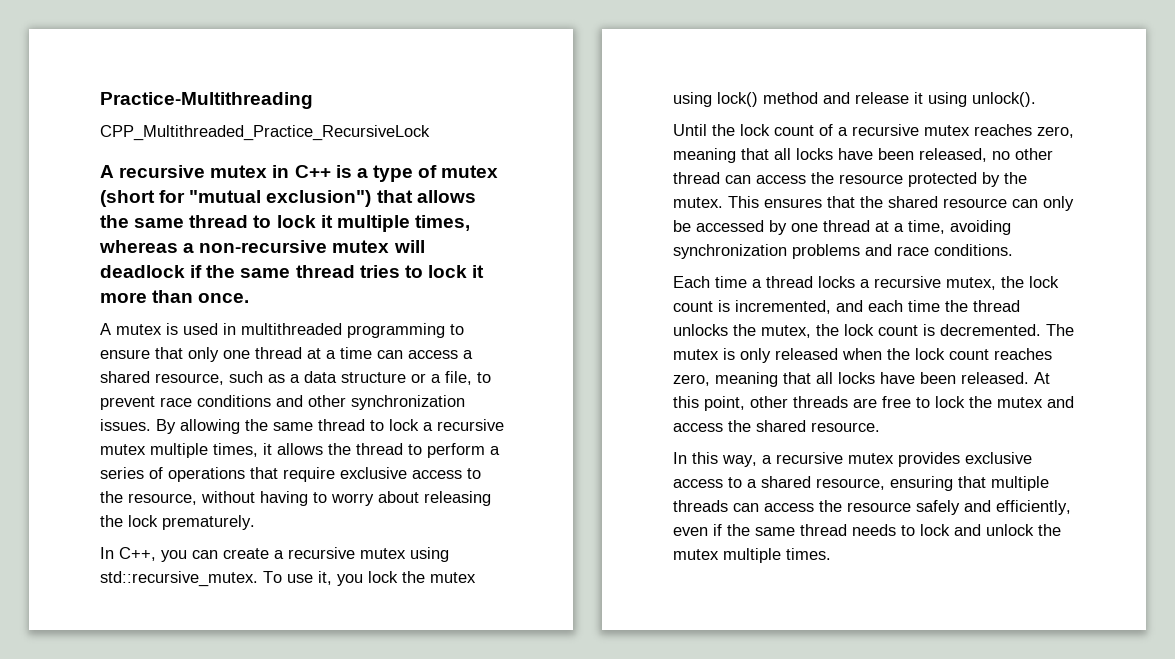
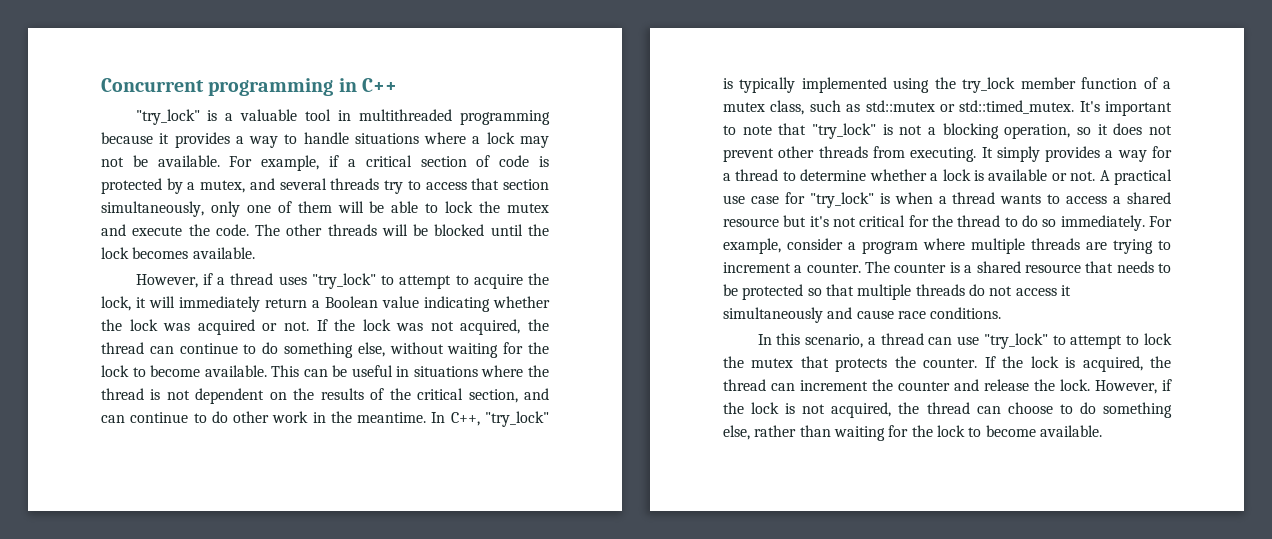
- Practice-Multithreading
- CPP_Multithreaded_Practice_RecursiveLock
- A recursive mutex in C++ is a type of mutex (short for "mutual exclusion") that allows the same thread to lock it multiple times, whereas a non-recursive mutex will deadlock if the same thread tries to lock it more than once.
- A mutex is used in multithreaded programming to ensure that only one thread at a time can access a shared resource, such as a data structure or a file, to prevent race conditions and other synchronization issues. By allowing the same thread to lock a recursive mutex multiple times, it allows the thread to perform a series of operations that require exclusive access to the resource, without having to worry about releasing the lock prematurely.
- In C++, you can create a recursive mutex using std::recursive_mutex. To use it, you lock the mutex using lock() method and release it using unlock().
- Until the lock count of a recursive mutex reaches zero, meaning that all locks have been released, no other thread can access the resource protected by the mutex. This ensures that the shared resource can only be accessed by one thread at a time, avoiding synchronization problems and race conditions.
- Each time a thread locks a recursive mutex, the lock count is incremented, and each time the thread unlocks the mutex, the lock count is decremented. The mutex is only released when the lock count reaches zero, meaning that all locks have been released. At this point, other threads are free to lock the mutex and access the shared resource.
- In this way, a recursive mutex provides exclusive access to a shared resource, ensuring that multiple threads can access the resource safely and efficiently, even if the same thread needs to lock and unlock the mutex multiple times.
+ Concurrent programming in C++
+ "try_lock" is a valuable tool in multithreaded programming because it provides a way to handle situations where a lock may not be available. For example, if a critical section of code is protected by a mutex, and several threads try to access that section simultaneously, only one of them will be able to lock the mutex and execute the code. The other threads will be blocked until the lock becomes available.
+ However, if a thread uses "try_lock" to attempt to acquire the lock, it will immediately return a Boolean value indicating whether the lock was acquired or not. If the lock was not acquired, the thread can continue to do something else, without waiting for the lock to become available. This can be useful in situations where the thread is not dependent on the results of the critical section, and can continue to do other work in the meantime. In C++, "try_lock" is typically implemented using the try_lock member function of a mutex class, such as std::mutex or std::timed_mutex. It's important to note that "try_lock" is not a blocking operation, so it does not prevent other threads from executing. It simply provides a way for a thread to determine whether a lock is available or not. A practical use case for "try_lock" is when a thread wants to access a shared resource but it's not critical for the thread to do so immediately. For example, consider a program where multiple threads are trying to increment a counter. The counter is a shared resource that needs to be protected so that multiple threads do not access it simultaneously and cause race conditions.
+ In this scenario, a thread can use "try_lock" to attempt to lock the mutex that protects the counter. If the lock is acquired, the thread can increment the counter and release the lock. However, if the lock is not acquired, the thread can choose to do something else, rather than waiting for the lock to become available.

